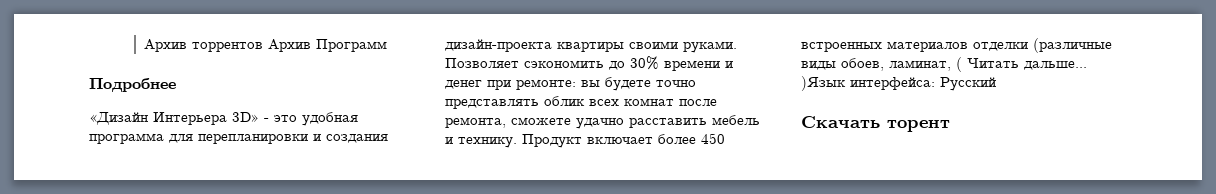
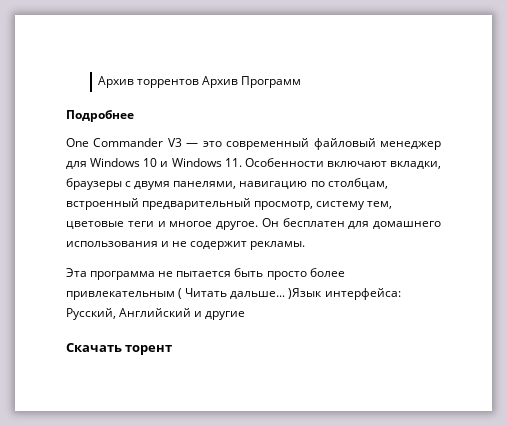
- «Дизайн Интерьера 3D» - это удобная программа для перепланировки и создания дизайн-проекта квартиры своими руками. Позволяет сэкономить до 30% времени и денег при ремонте: вы будете точно представлять облик всех комнат после ремонта, сможете удачно расставить мебель и технику. Продукт включает более 450 встроенных материалов отделки (различные виды обоев, ламинат, ( Читать дальше... )Язык интерфейса: Русский
+ One Commander V3 — это современный файловый менеджер для Windows 10 и Windows 11. Особенности включают вкладки, браузеры с двумя панелями, навигацию по столбцам, встроенный предварительный просмотр, систему тем, цветовые теги и многое другое. Он бесплатен для домашнего использования и не содержит рекламы.
+ Эта программа не пытается быть просто более привлекательным ( Читать дальше... )Язык интерфейса: Русский, Английский и другие

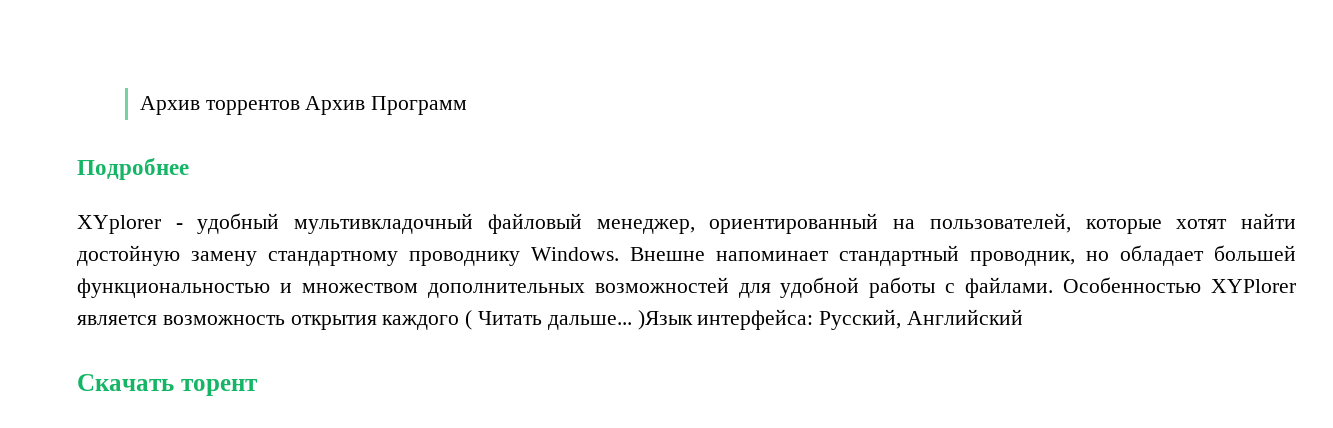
- One Commander V3 — это современный файловый менеджер для Windows 10 и Windows 11. Особенности включают вкладки, браузеры с двумя панелями, навигацию по столбцам, встроенный предварительный просмотр, систему тем, цветовые теги и многое другое. Он бесплатен для домашнего использования и не содержит рекламы.
- Эта программа не пытается быть просто более привлекательным ( Читать дальше... )Язык интерфейса: Русский, Английский и другие
+ XYplorer - удобный мультивкладочный файловый менеджер, ориентированный на пользователей, которые хотят найти достойную замену стандартному проводнику Windows. Внешне напоминает стандартный проводник, но обладает большей функциональностью и множеством дополнительных возможностей для удобной работы с файлами. Особенностью XYPlorer является возможность открытия каждого ( Читать дальше... )Язык интерфейса: Русский, Английский

